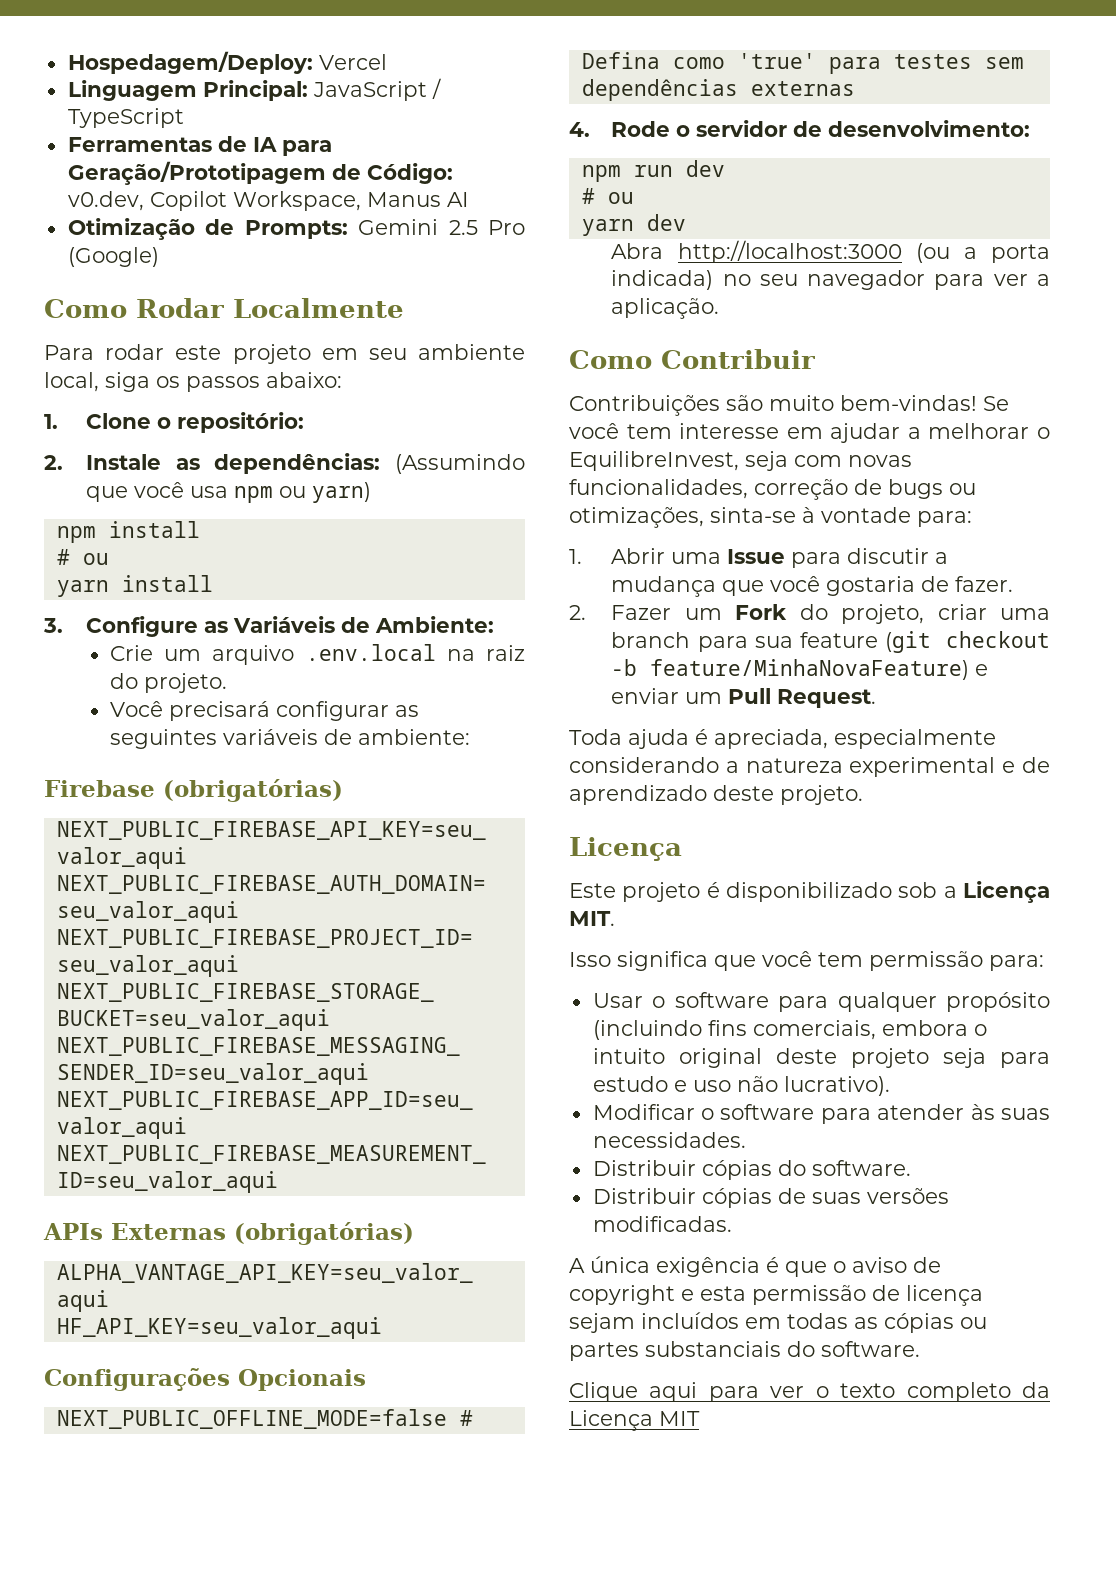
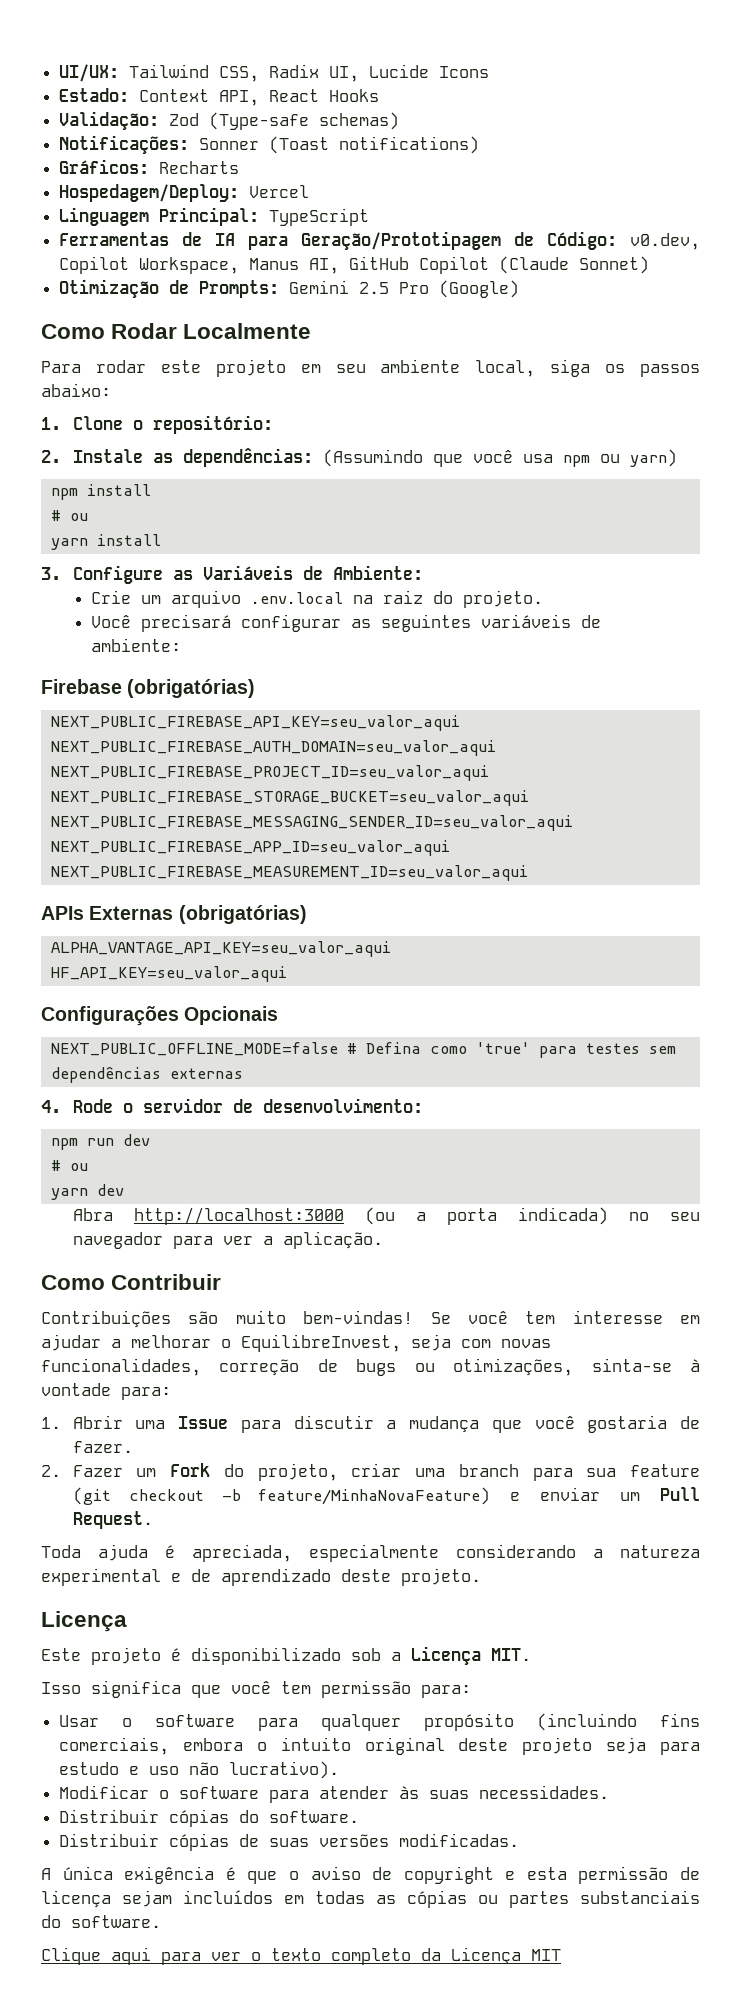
+ UI/UX: Tailwind CSS, Radix UI, Lucide Icons
+ Estado: Context API, React Hooks
+ Validação: Zod (Type-safe schemas)
+ Notificações: Sonner (Toast notifications)
+ Gráficos: Recharts
- Linguagem Principal: JavaScript / TypeScript
+ Linguagem Principal: TypeScript
- Ferramentas de IA para Geração/Prototipagem de Código: v0.dev, Copilot Workspace, Manus AI
+ Ferramentas de IA para Geração/Prototipagem de Código: v0.dev, Copilot Workspace, Manus AI, GitHub Copilot (Claude Sonnet)

